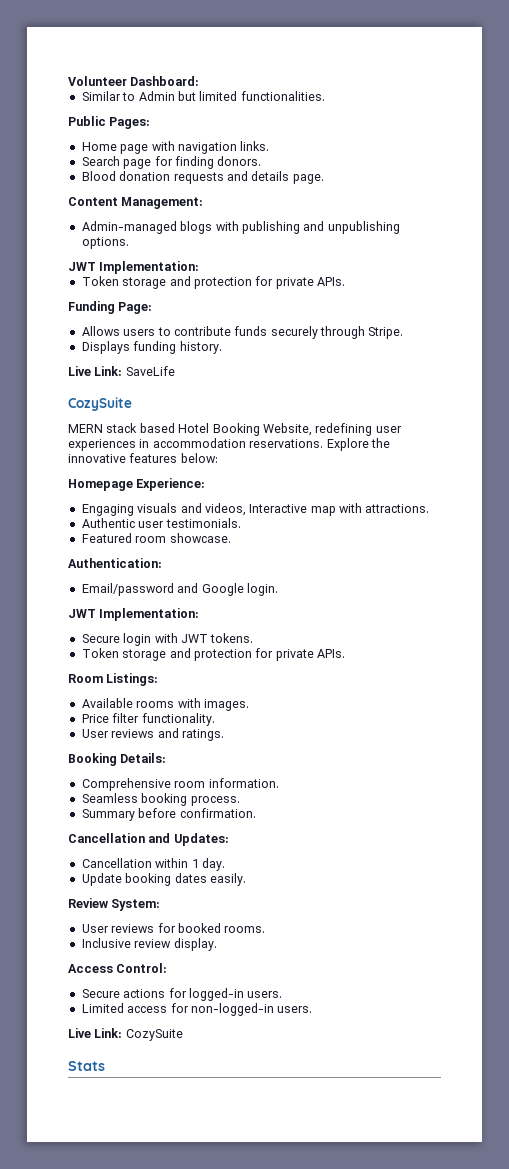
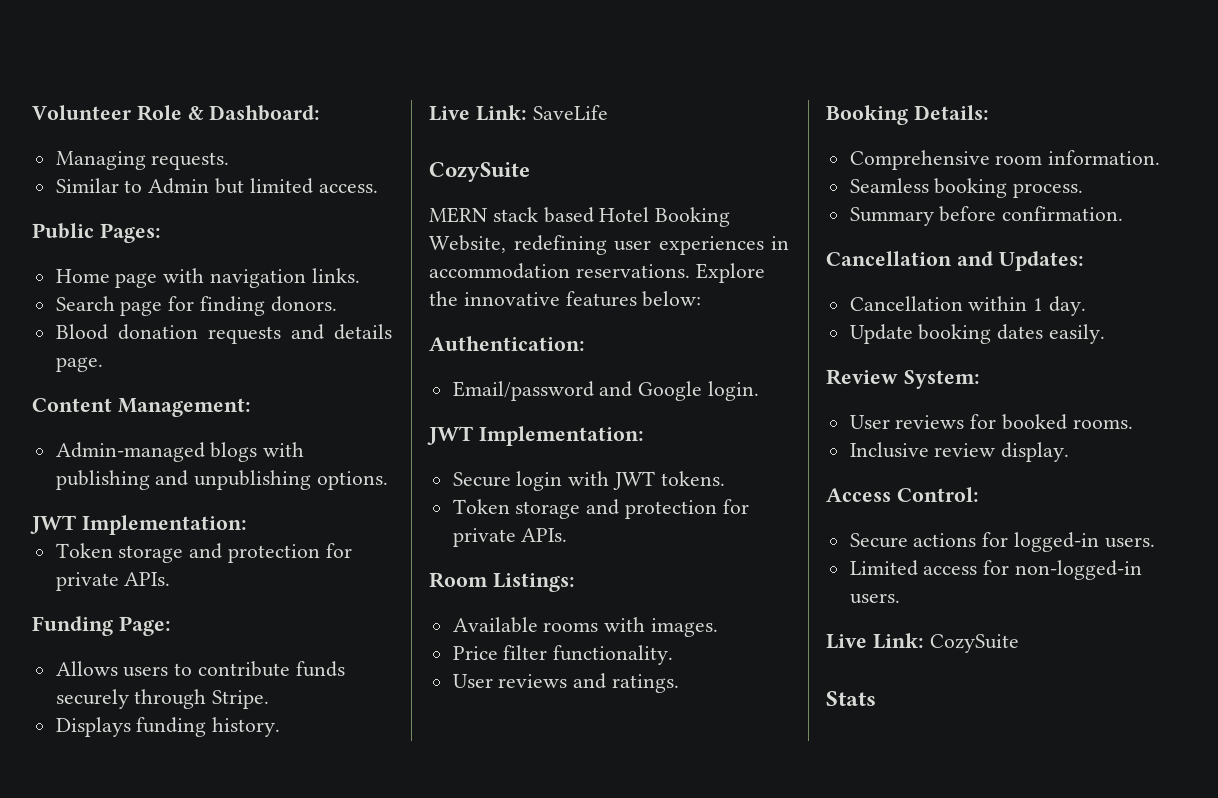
- Volunteer Dashboard:
+ Volunteer Role & Dashboard:
+ Managing requests.
- Similar to Admin but limited functionalities.
+ Similar to Admin but limited access.
- Homepage Experience:
- Engaging visuals and videos, Interactive map with attractions.
- Authentic user testimonials.
- Featured room showcase.

